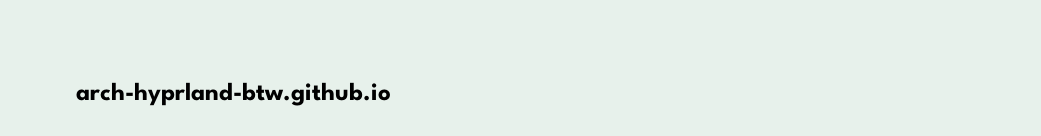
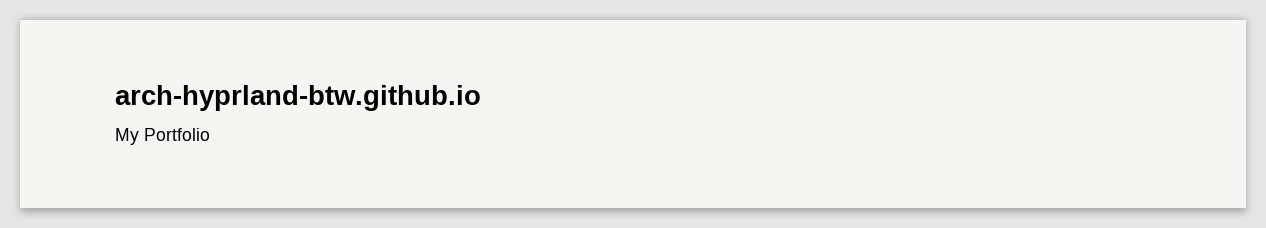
+ My Portfolio

